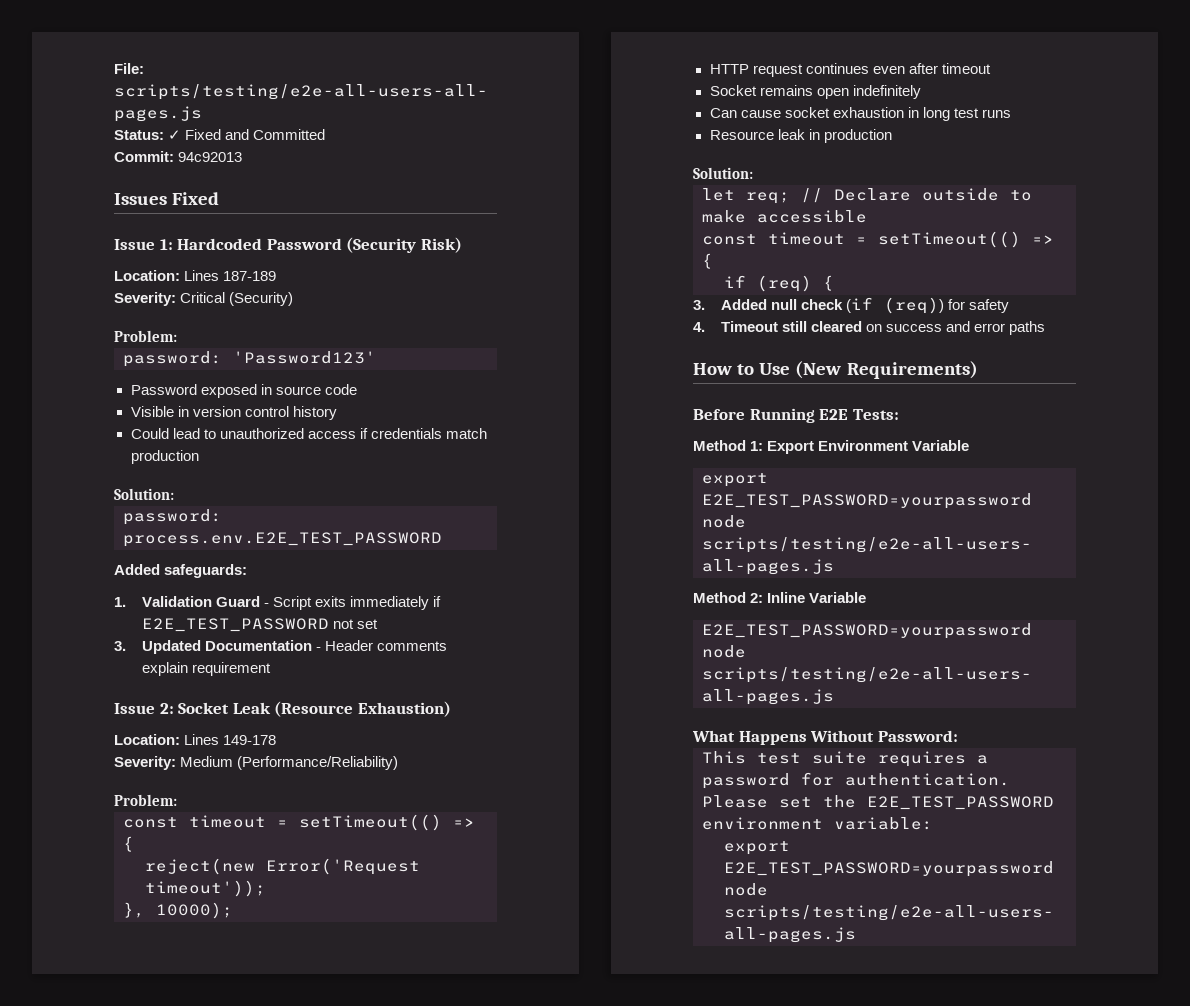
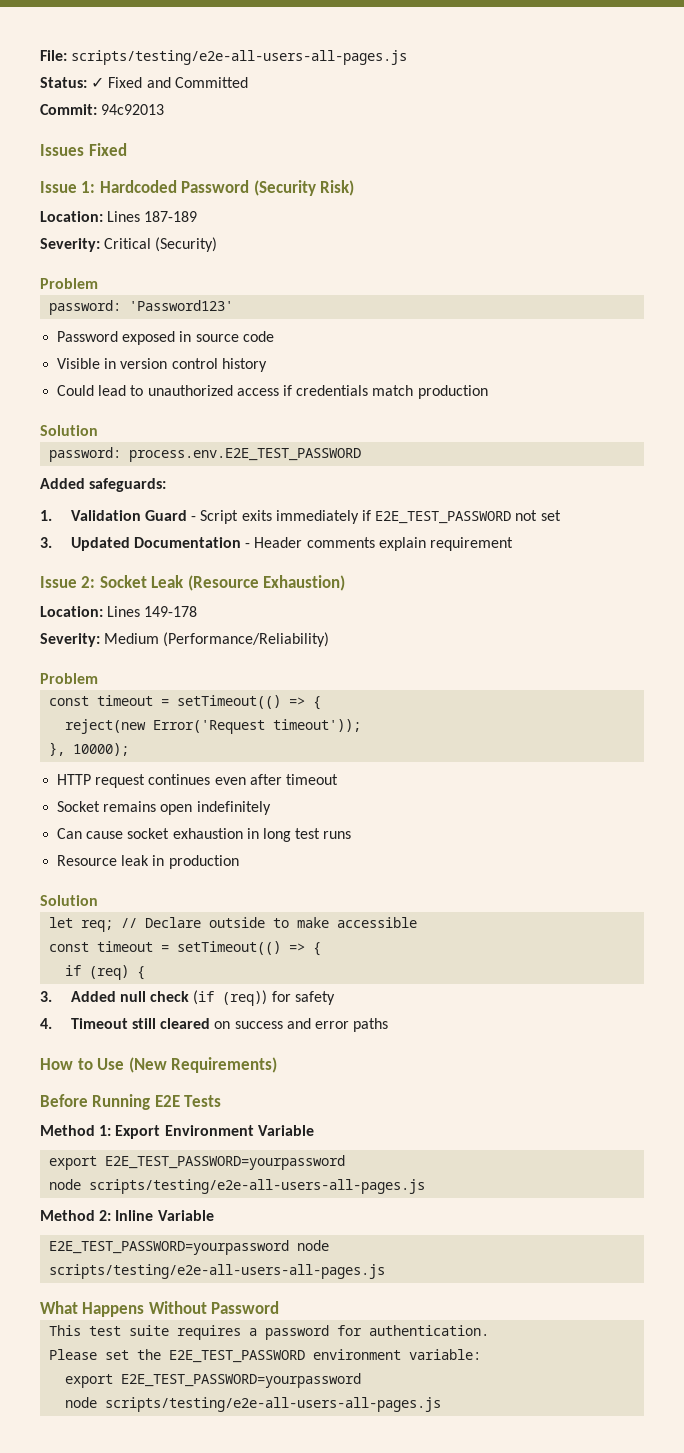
  Severity: Critical (Security)
- Problem:
+ Problem
  Could lead to unauthorized access if credentials match production
- Solution:
+ Solution
  Severity: Medium (Performance/Reliability)
- Problem:
+ Problem
  Resource leak in production
- Solution:
+ Solution
- Before Running E2E Tests:
+ Before Running E2E Tests
- What Happens Without Password:
+ What Happens Without Password

